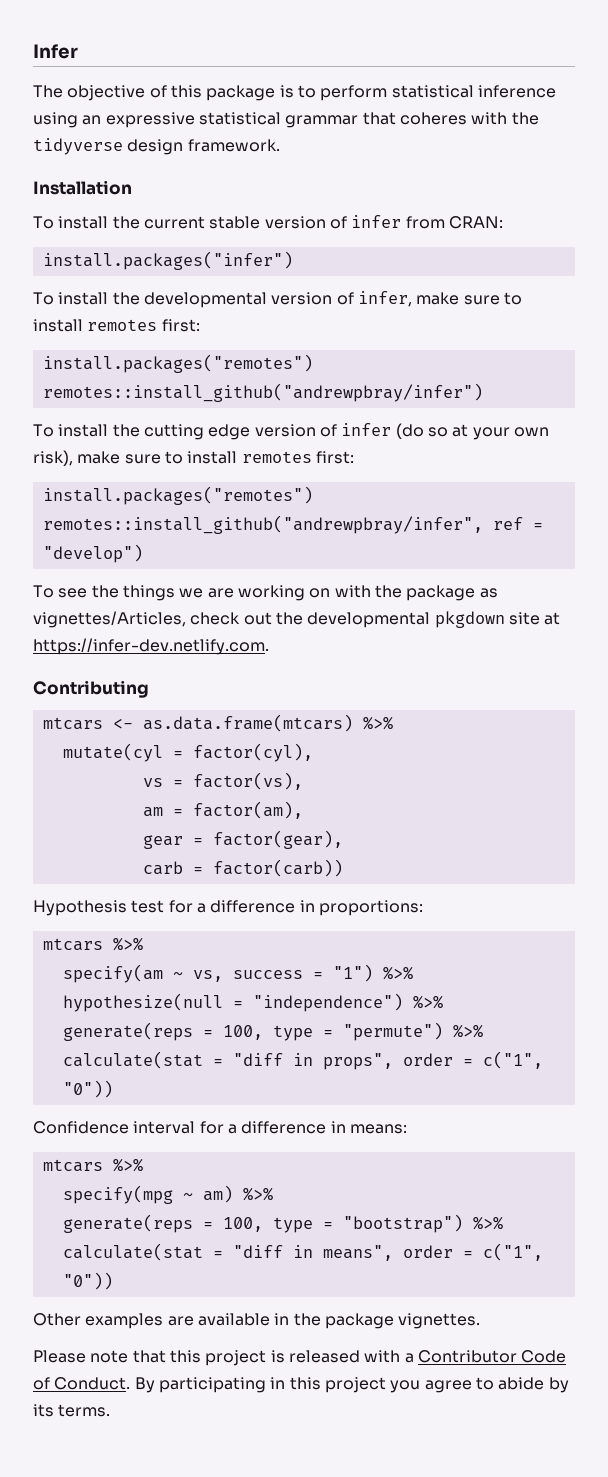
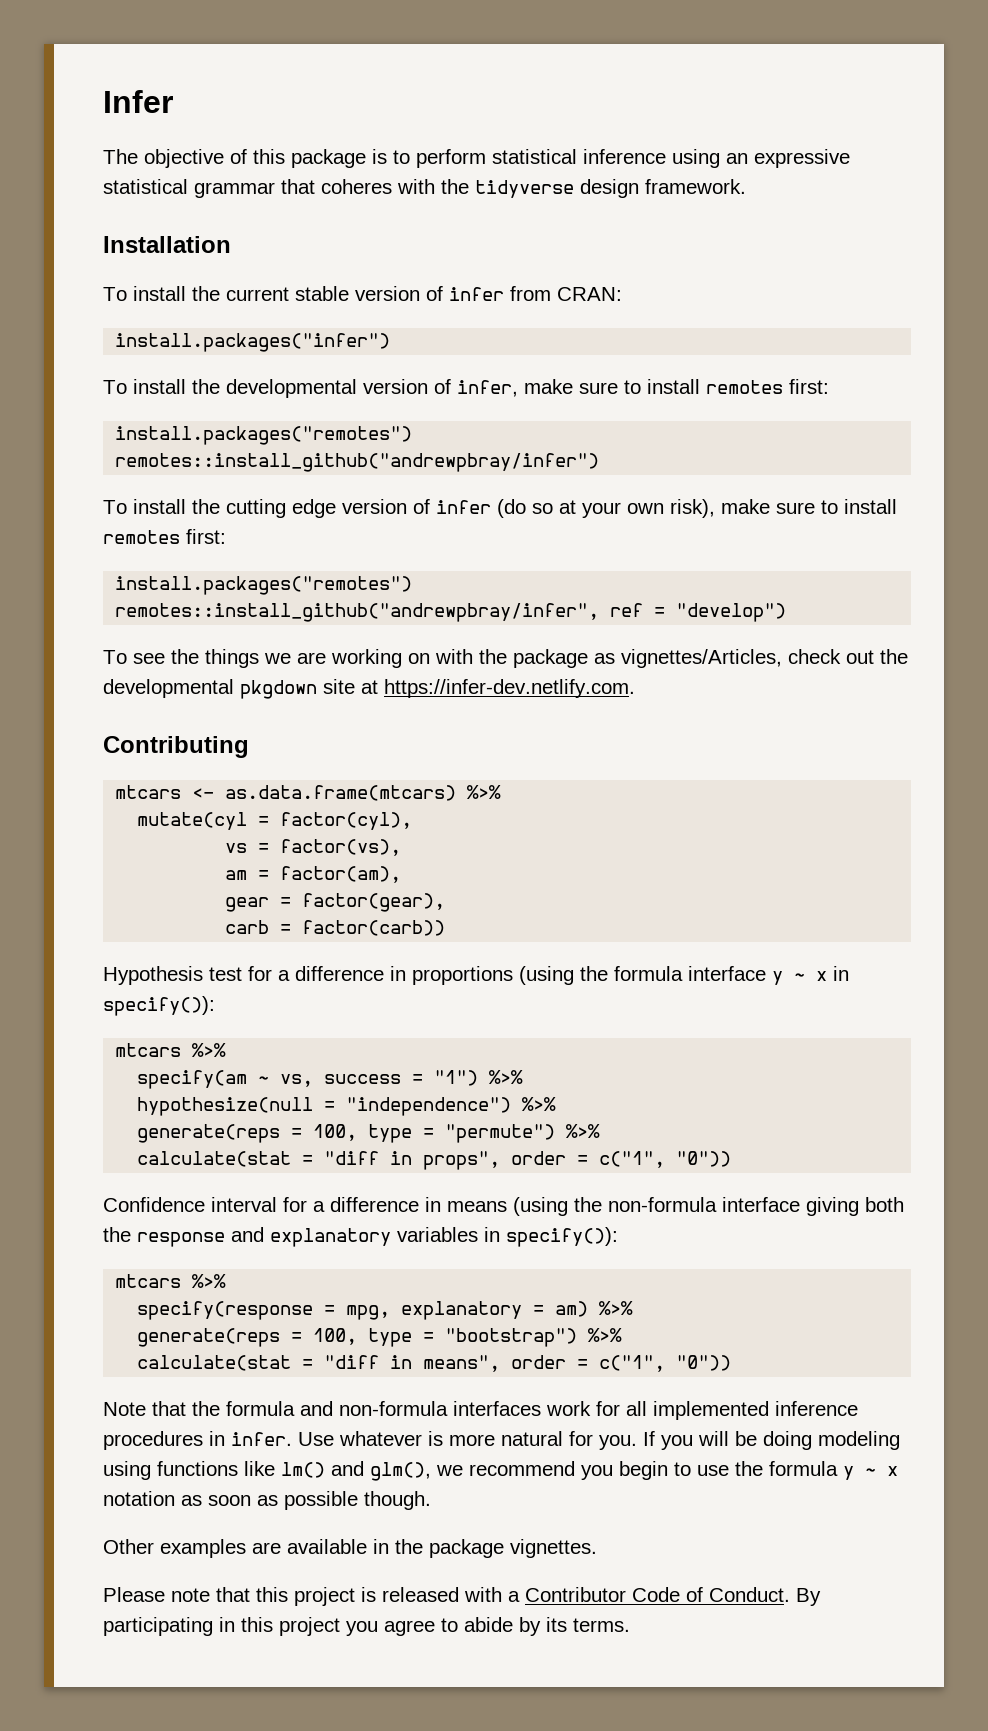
- Hypothesis test for a difference in proportions:
+ Hypothesis test for a difference in proportions (using the formula interface y ~ x in specify()):
- Confidence interval for a difference in means:
+ Confidence interval for a difference in means (using the non-formula interface giving both the response and explanatory variables in specify()):
  mtcars %>%
- specify(mpg ~ am) %>%
+ specify(response = mpg, explanatory = am) %>%
+ Note that the formula and non-formula interfaces work for all implemented inference procedures in infer. Use whatever is more natural for you. If you will be doing modeling using functions like lm() and glm(), we recommend you begin to use the formula y ~ x notation as soon as possible though.

